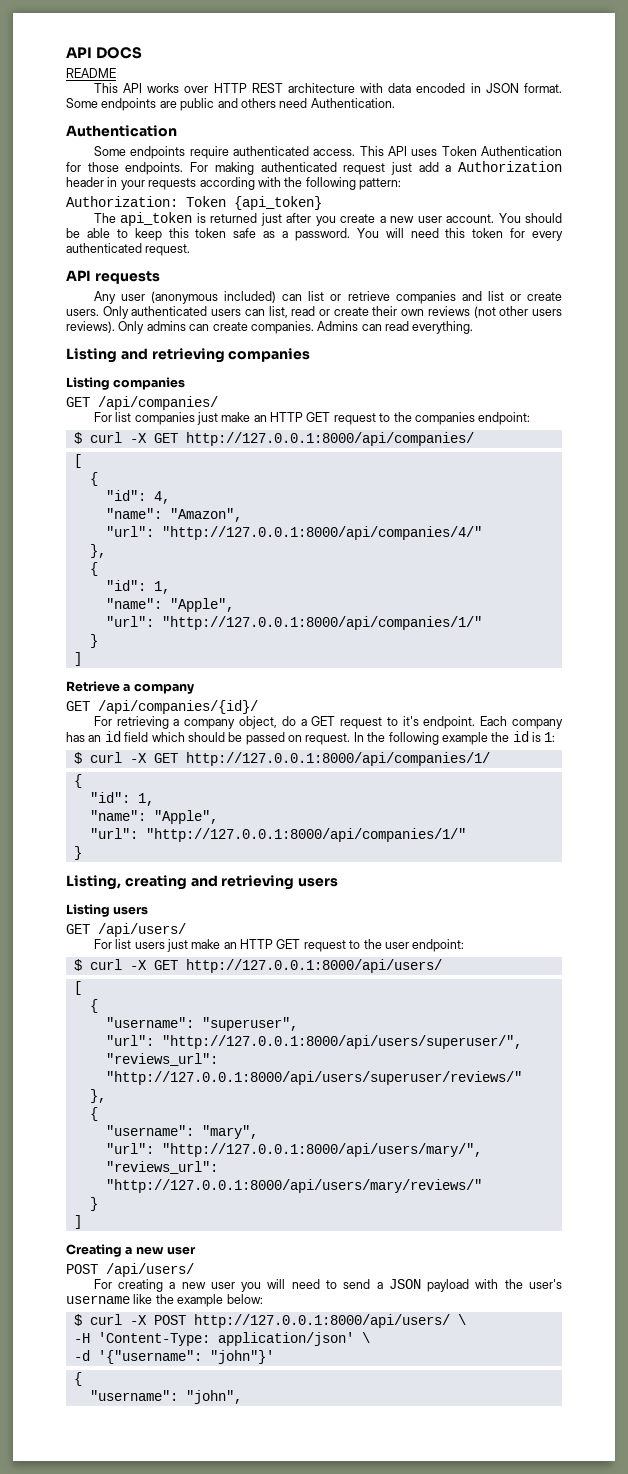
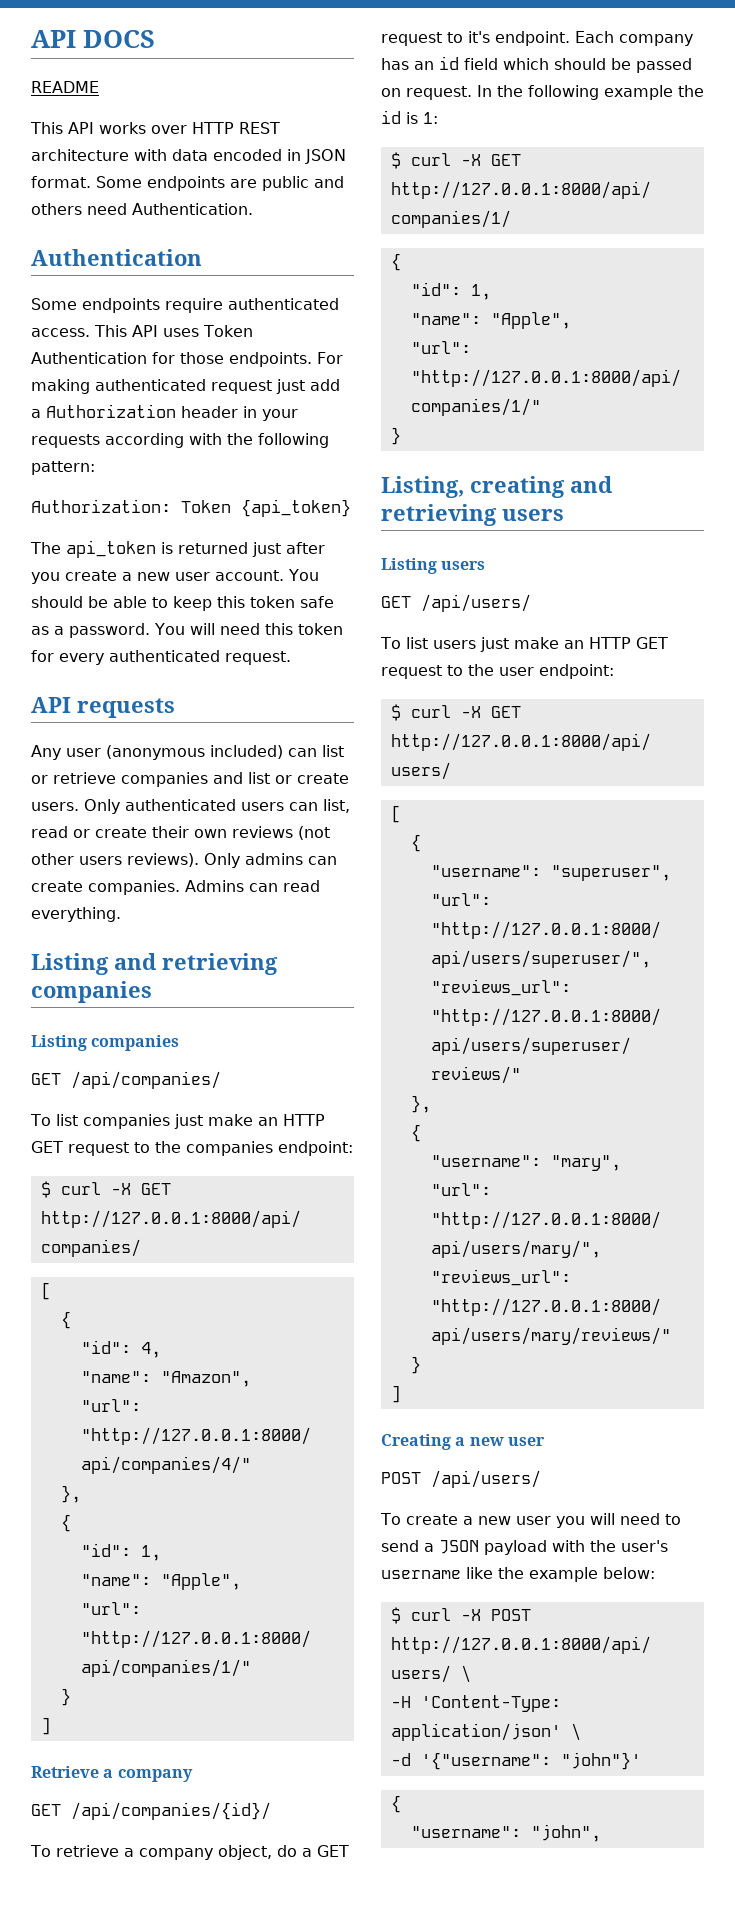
- For list companies just make an HTTP GET request to the companies endpoint:
+ To list companies just make an HTTP GET request to the companies endpoint:
- For retrieving a company object, do a GET request to it's endpoint.
+ To retrieve a company object, do a GET request to it's endpoint.
- For list users just make an HTTP GET request to the user endpoint:
+ To list users just make an HTTP GET request to the user endpoint:
- For creating a new user you will need to send a JSON payload with the user's username like the example below:
+ To create a new user you will need to send a JSON payload with the user's username like the example below:

